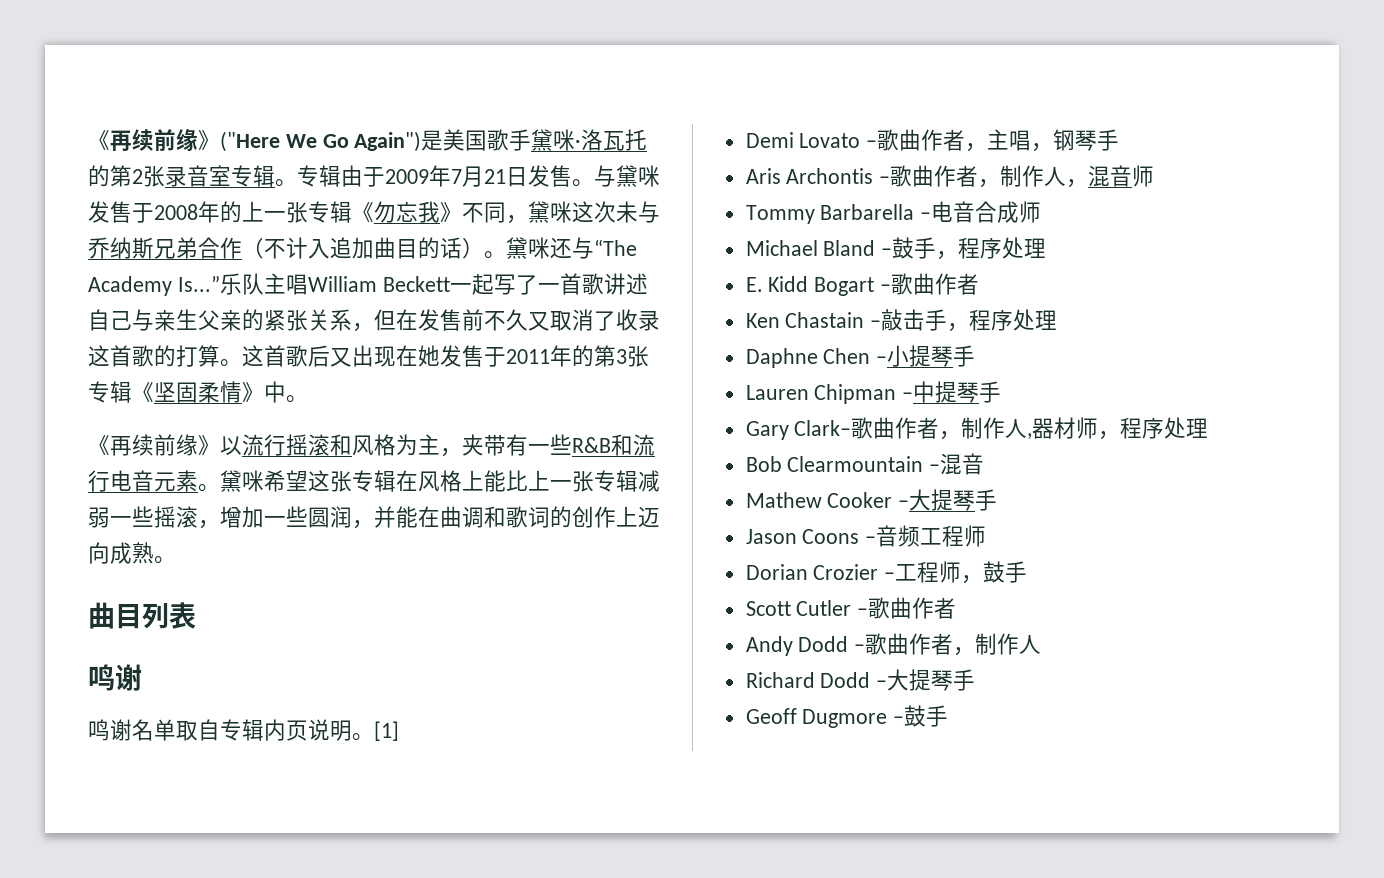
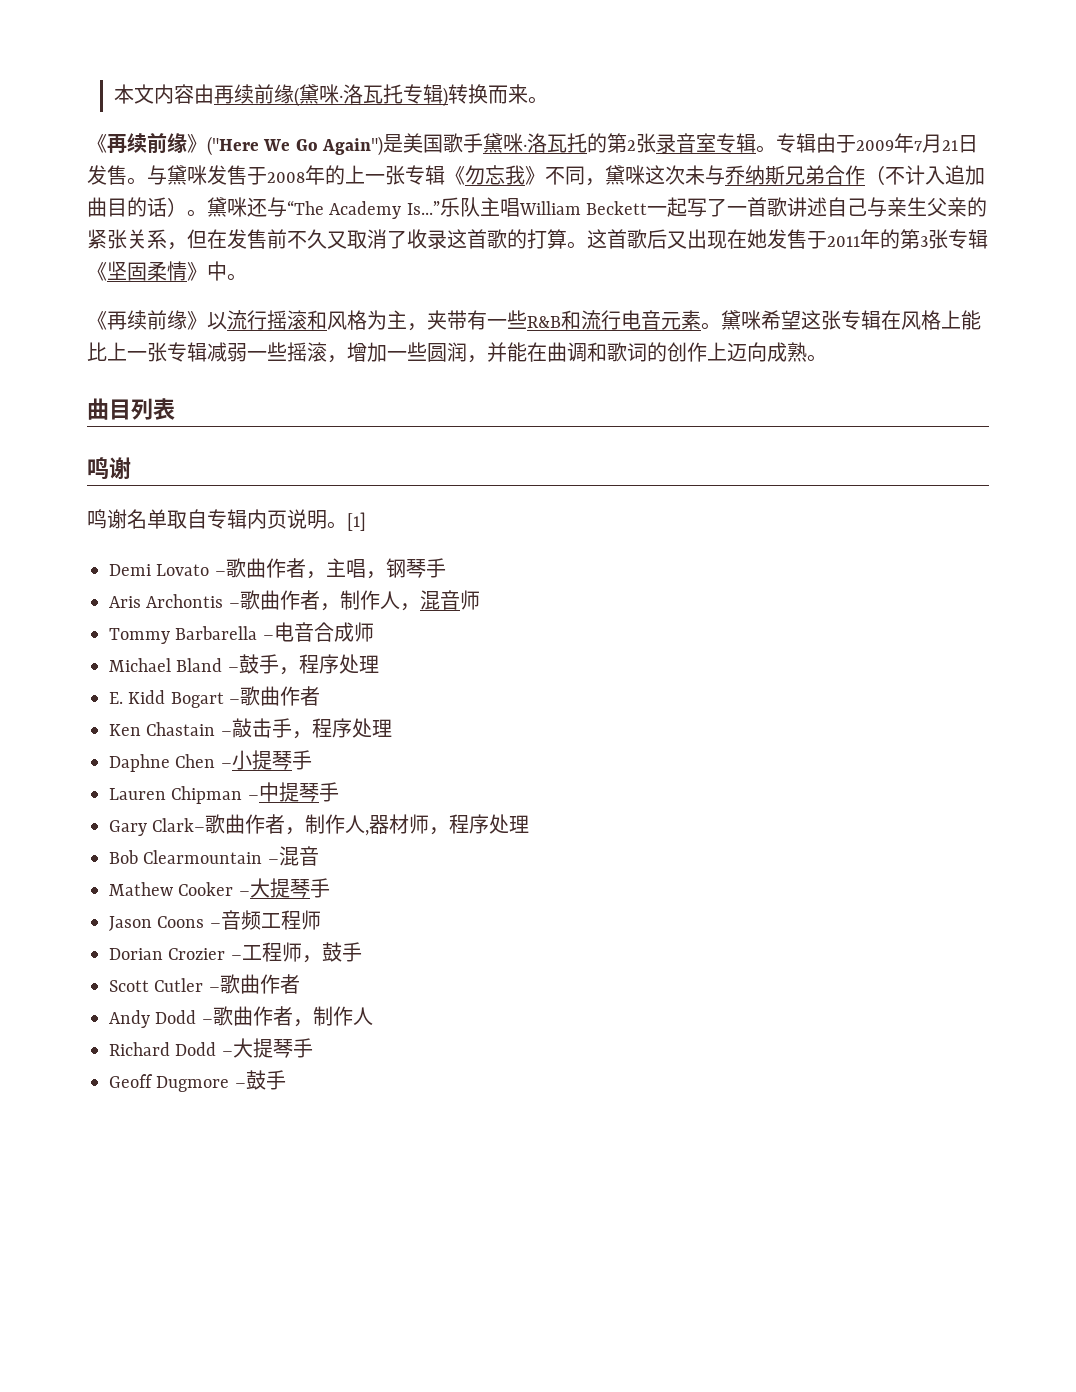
+ 本文内容由再续前缘(黛咪·洛瓦托专辑)转换而来。

